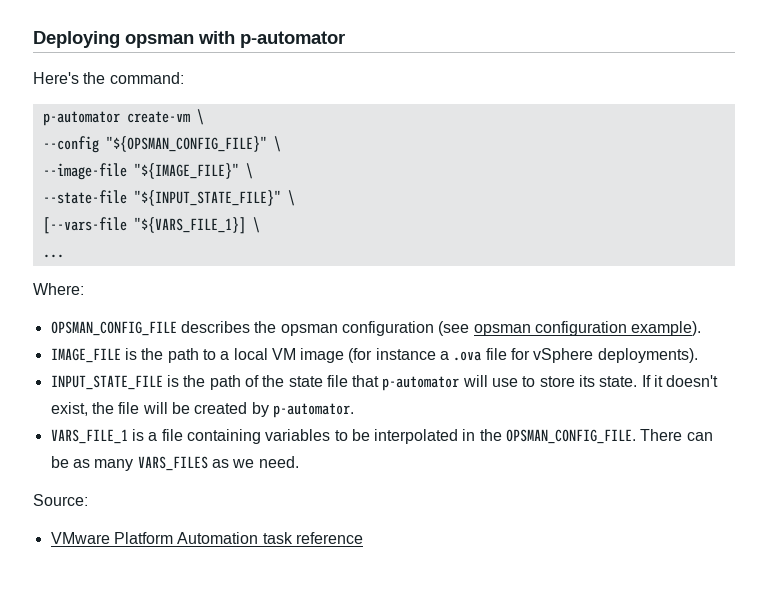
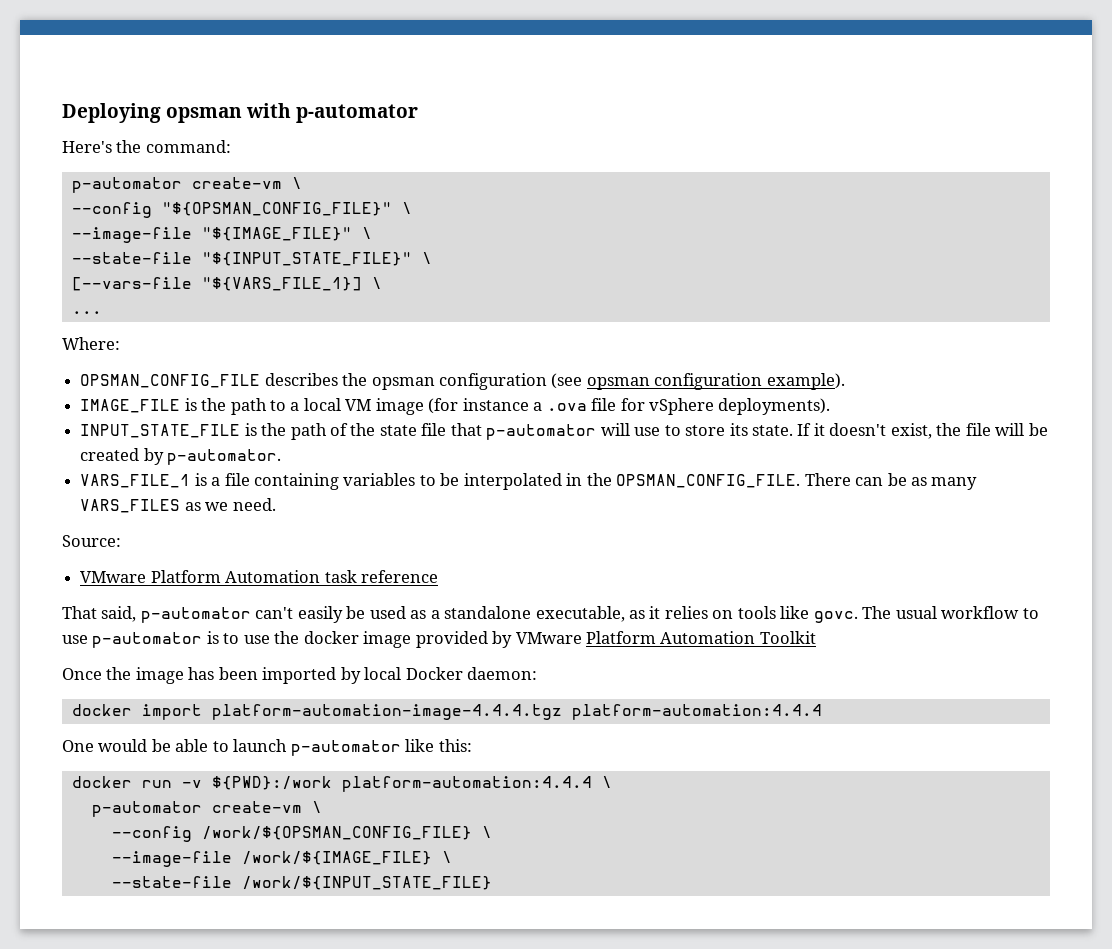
+ That said, p-automator can't easily be used as a standalone executable, as it relies on tools like govc. The usual workflow to use p-automator is to use the docker image provided by VMware Platform Automation Toolkit
+ Once the image has been imported by local Docker daemon:
+ docker import platform-automation-image-4.4.4.tgz platform-automation:4.4.4
+ One would be able to launch p-automator like this:
+ docker run -v ${PWD}:/work platform-automation:4.4.4 \
+ p-automator create-vm \
+ --config /work/${OPSMAN_CONFIG_FILE} \
+ --image-file /work/${IMAGE_FILE} \
+ --state-file /work/${INPUT_STATE_FILE}

